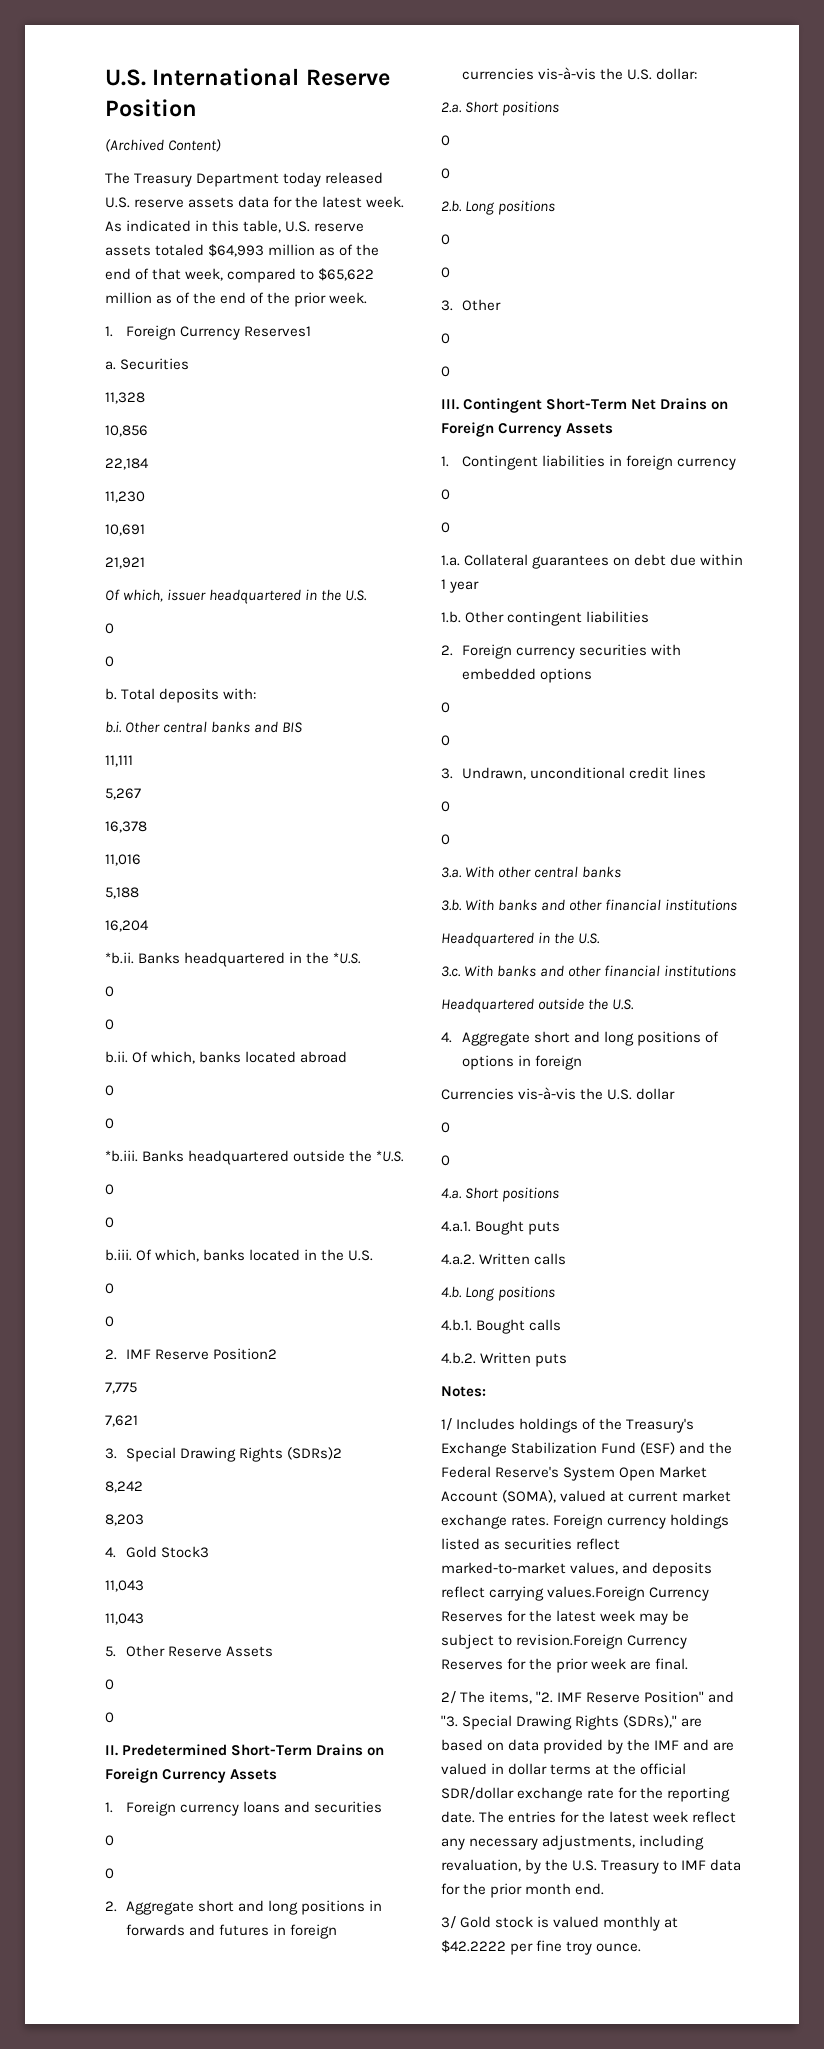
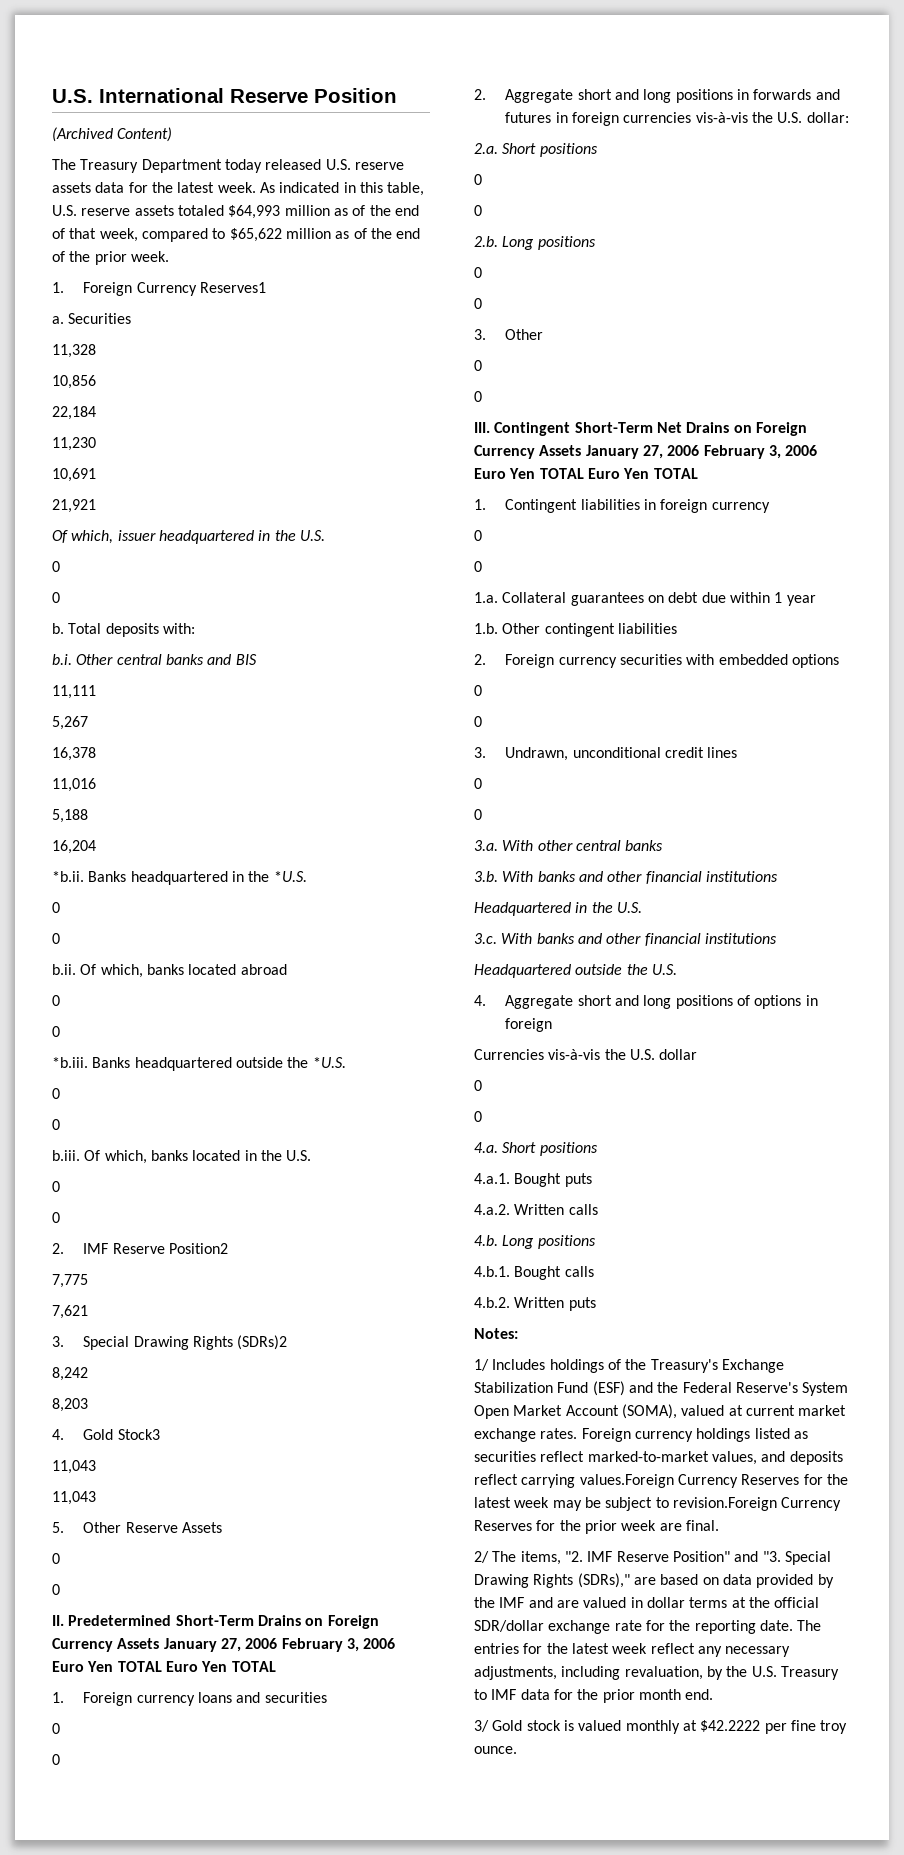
- II. Predetermined Short-Term Drains on Foreign Currency Assets
+ II. Predetermined Short-Term Drains on Foreign Currency Assets January 27, 2006 February 3, 2006 Euro Yen TOTAL Euro Yen TOTAL
- III. Contingent Short-Term Net Drains on Foreign Currency Assets
+ III. Contingent Short-Term Net Drains on Foreign Currency Assets January 27, 2006 February 3, 2006 Euro Yen TOTAL Euro Yen TOTAL

